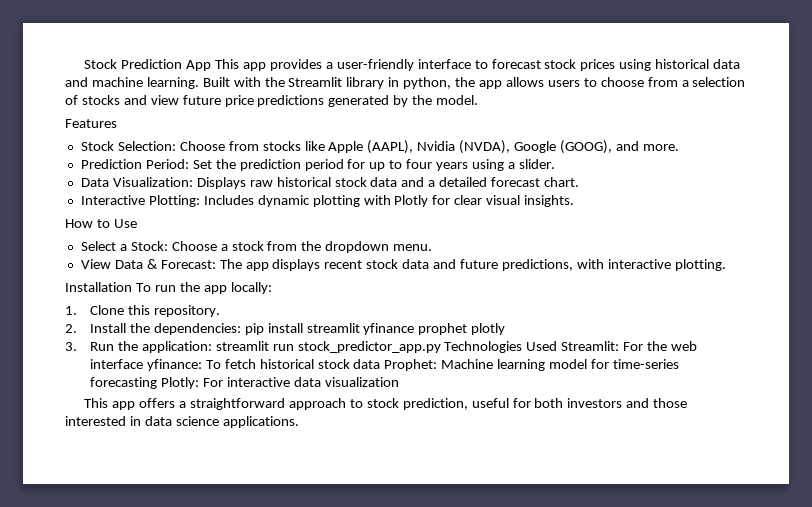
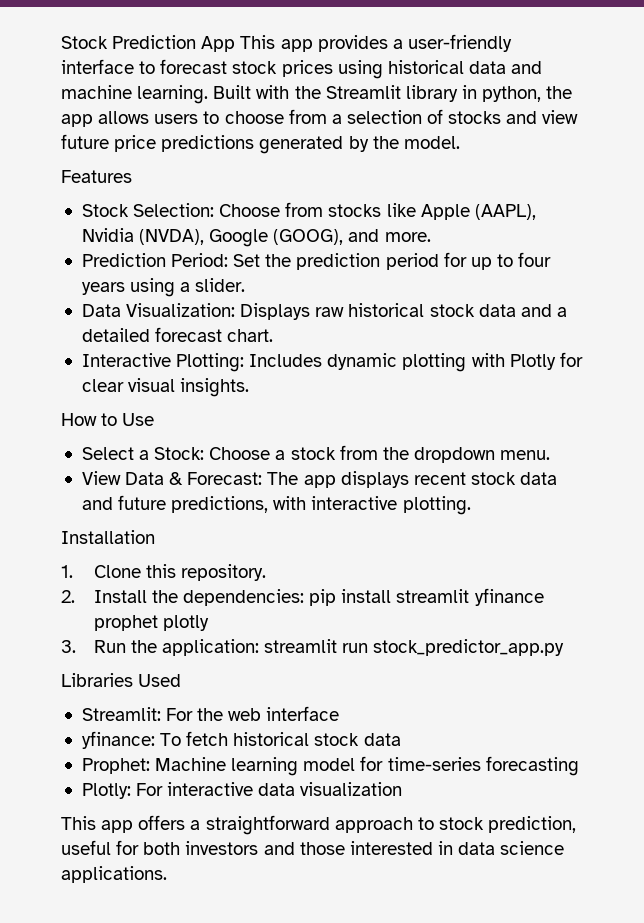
- Installation To run the app locally:
+ Installation
- 3. Run the application: streamlit run stock_predictor_app.py Technologies Used Streamlit: For the web interface yfinance: To fetch historical stock data Prophet: Machine learning model for time-series forecasting Plotly: For interactive data visualization
+ 3. Run the application: streamlit run stock_predictor_app.py
+ Libraries Used
+ Streamlit: For the web interface
+ yfinance: To fetch historical stock data
+ Prophet: Machine learning model for time-series forecasting
+ Plotly: For interactive data visualization

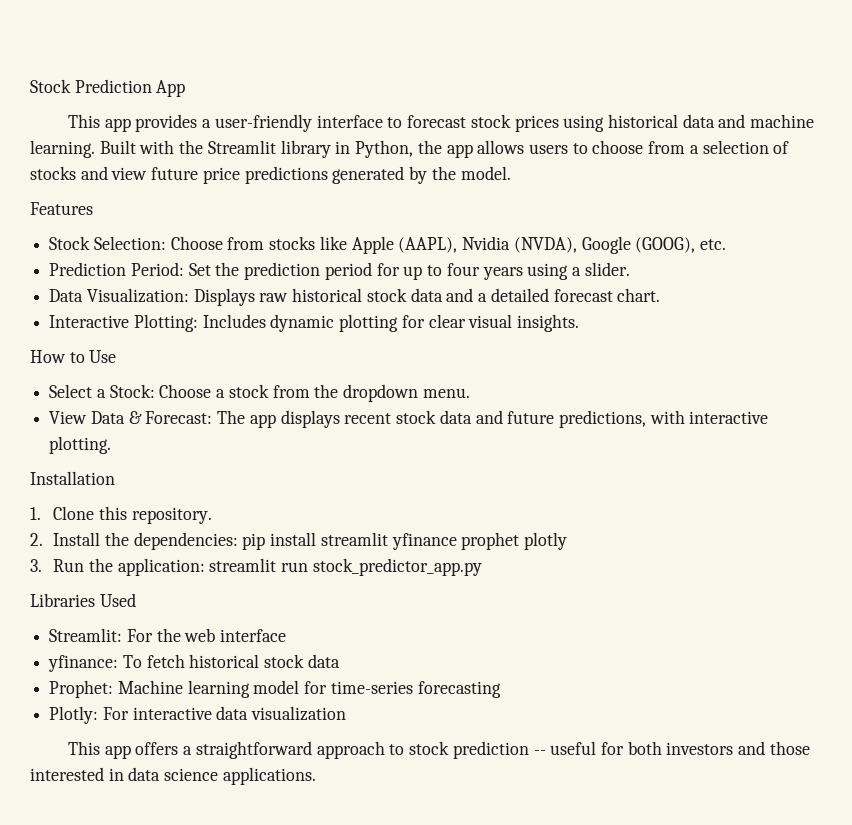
- Stock Prediction App This app provides a user-friendly interface to forecast stock prices using historical data and machine learning.
+ Stock Prediction App
+ This app provides a user-friendly interface to forecast stock prices using historical data and machine learning.
- Built with the Streamlit library in python, the app allows users to choose from a selection of stocks and view future price predictions generated by the model.
+ Built with the Streamlit library in Python, the app allows users to choose from a selection of stocks and view future price predictions generated by the model.
- Stock Selection: Choose from stocks like Apple (AAPL), Nvidia (NVDA), Google (GOOG), and more.
+ Stock Selection: Choose from stocks like Apple (AAPL), Nvidia (NVDA), Google (GOOG), etc.
- Interactive Plotting: Includes dynamic plotting with Plotly for clear visual insights.
+ Interactive Plotting: Includes dynamic plotting for clear visual insights.
- This app offers a straightforward approach to stock prediction, useful for both investors and those interested in data science applications.
+ This app offers a straightforward approach to stock prediction -- useful for both investors and those interested in data science applications.

